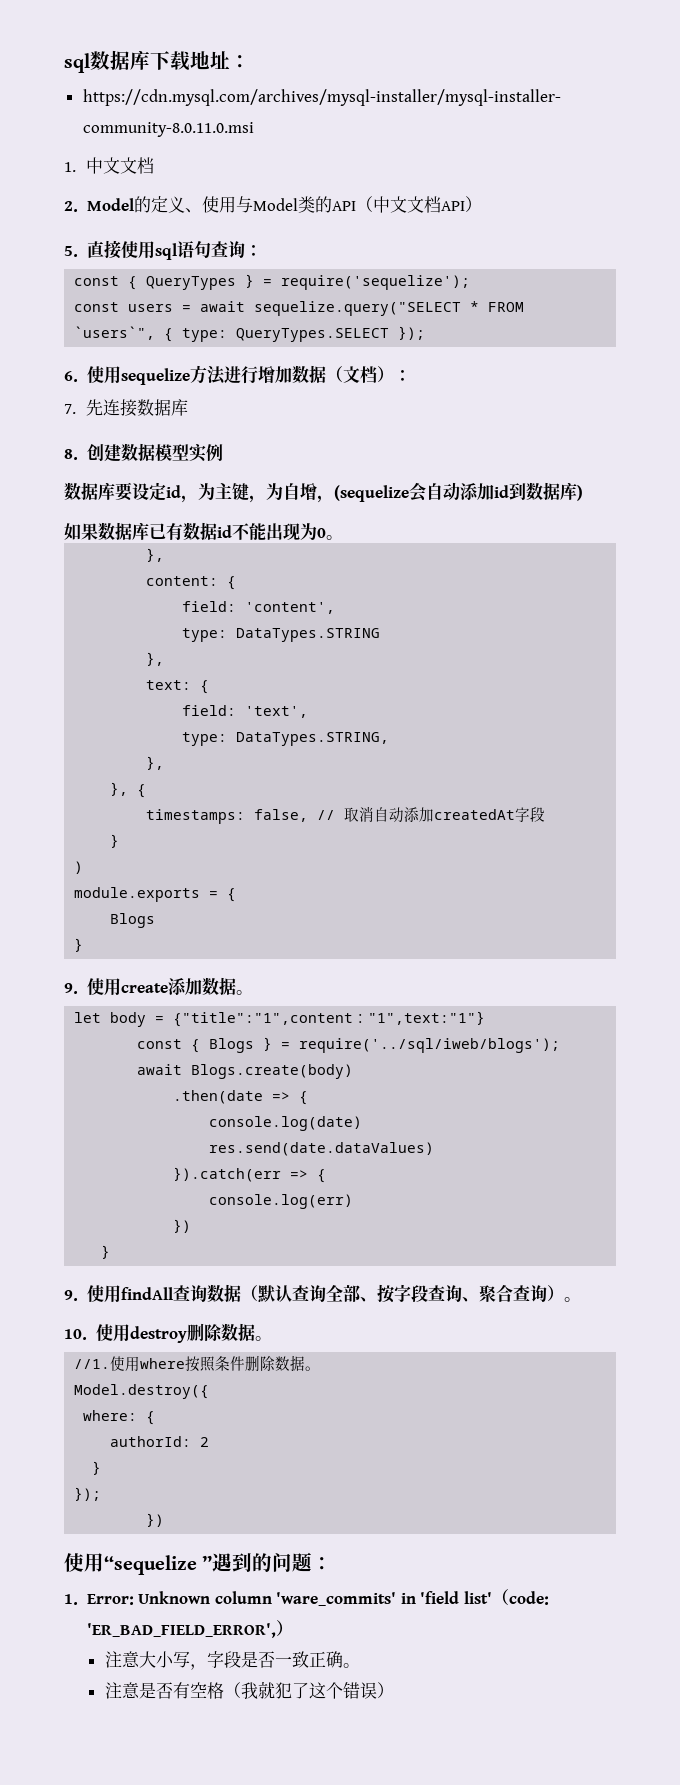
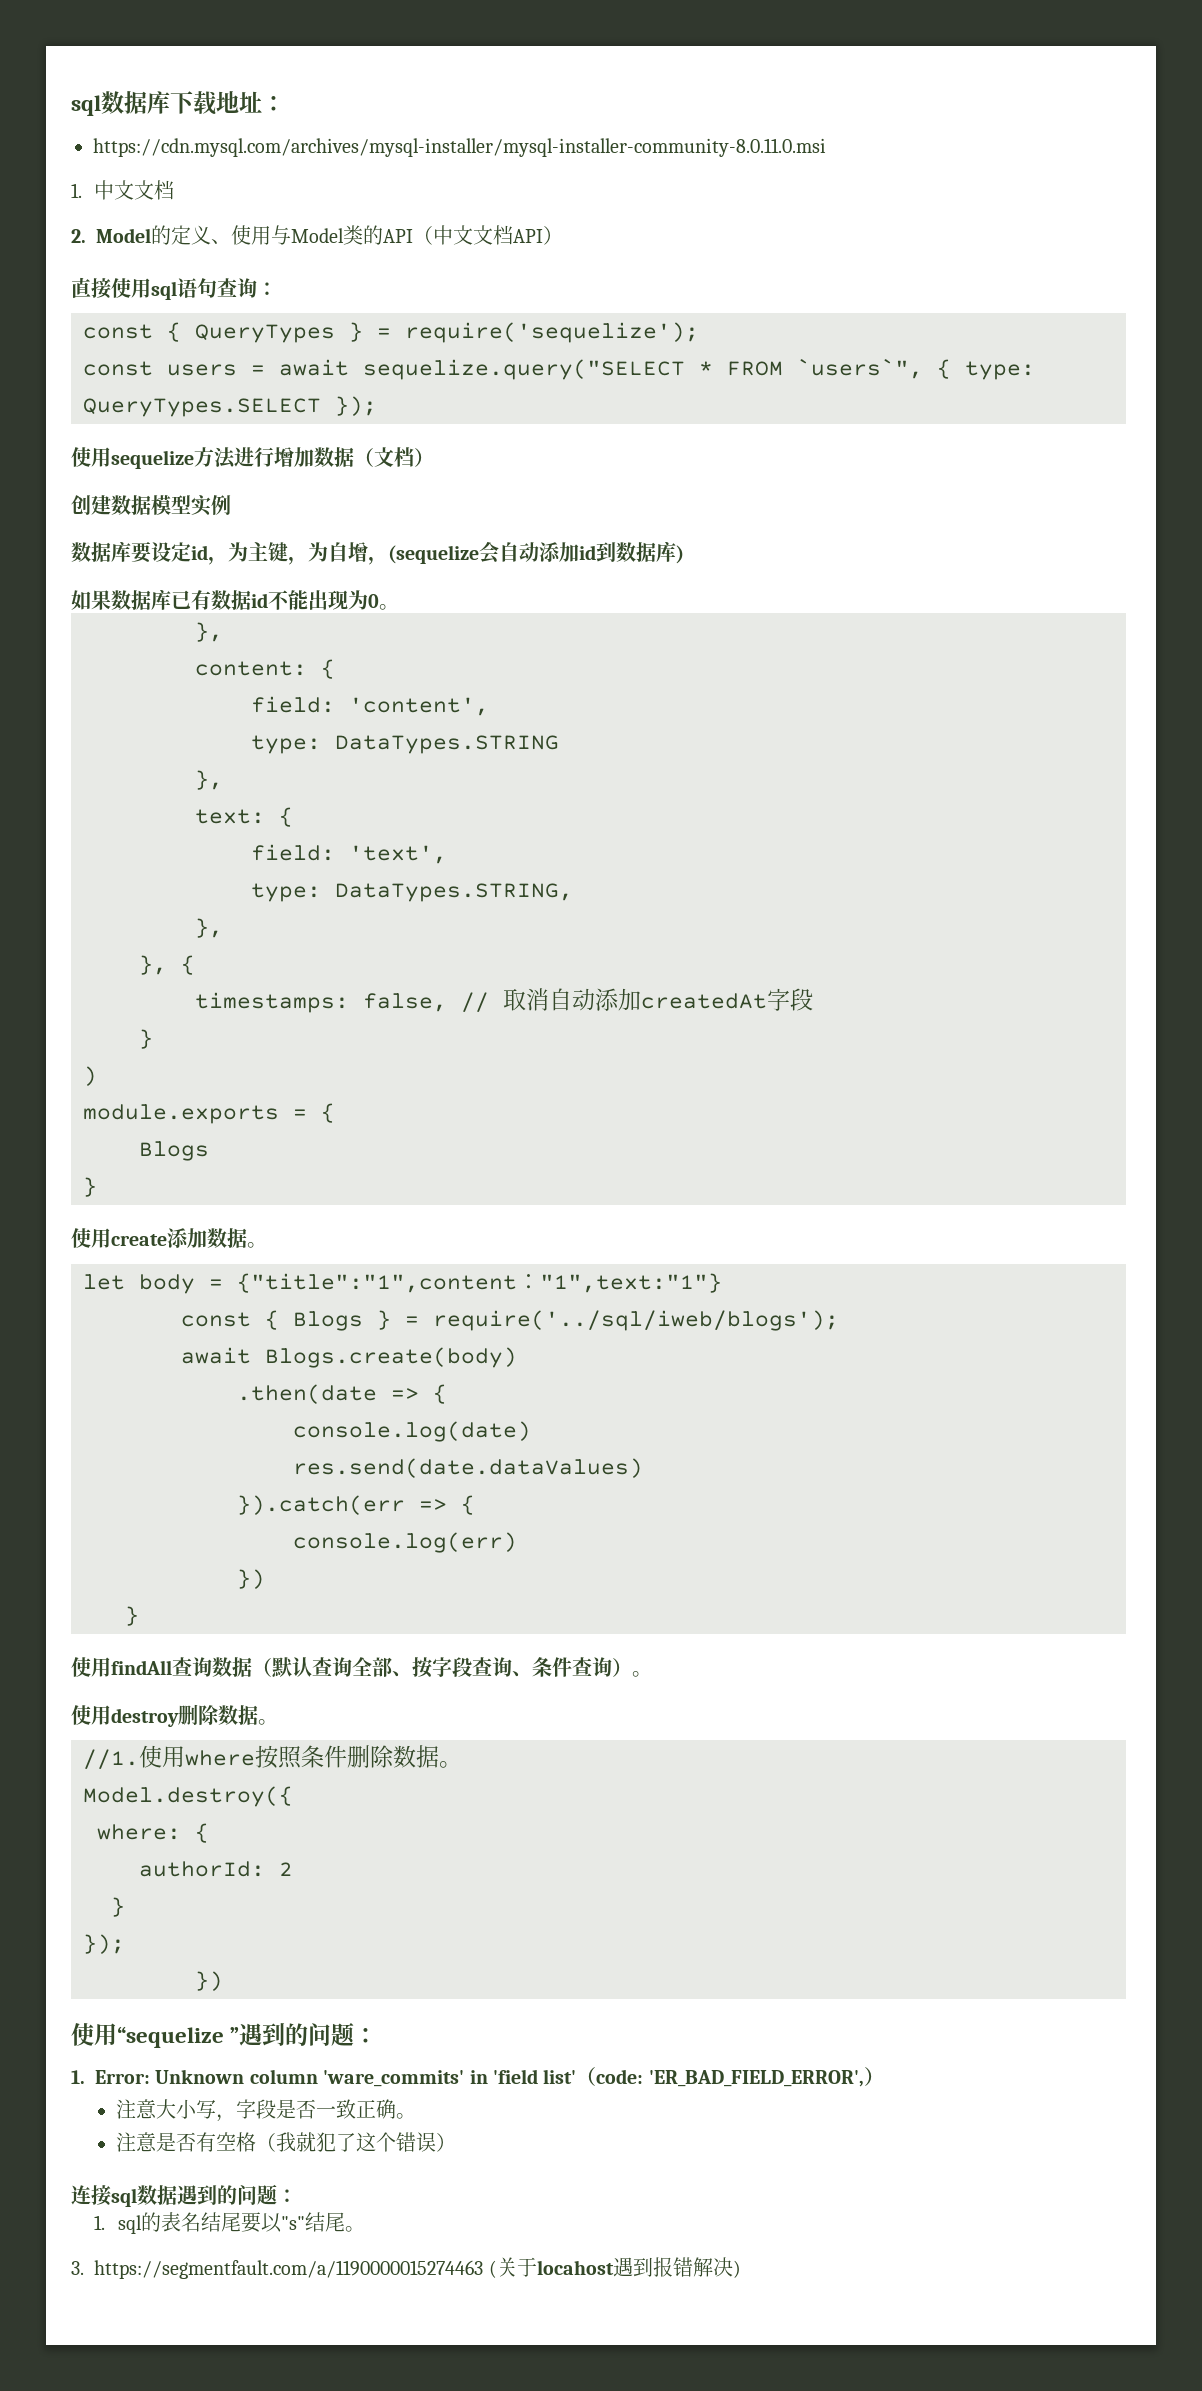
- 5.直接使用sql语句查询：
+ 直接使用sql语句查询：
- 6.使用sequelize方法进行增加数据（文档）：
- 7.先连接数据库
- 8.创建数据模型实例
+ 使用sequelize方法进行增加数据（文档）
+ 创建数据模型实例
- 9.使用create添加数据。
+ 使用create添加数据。
- 9.使用findAll查询数据（默认查询全部、按字段查询、聚合查询）。
+ 使用findAll查询数据（默认查询全部、按字段查询、条件查询）。
- 10.使用destroy删除数据。
+ 使用destroy删除数据。
+ 连接sql数据遇到的问题：
+ 1. sql的表名结尾要以"s"结尾。
+ 3. https://segmentfault.com/a/1190000015274463 (关于locahost遇到报错解决)

